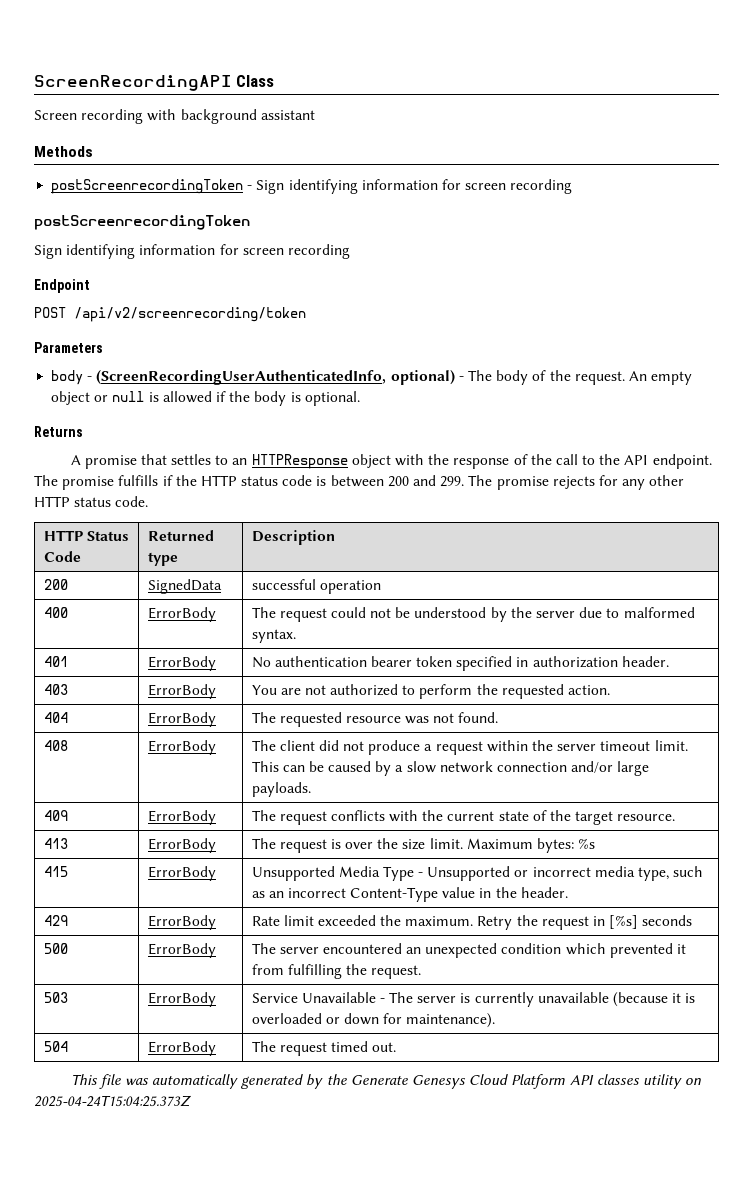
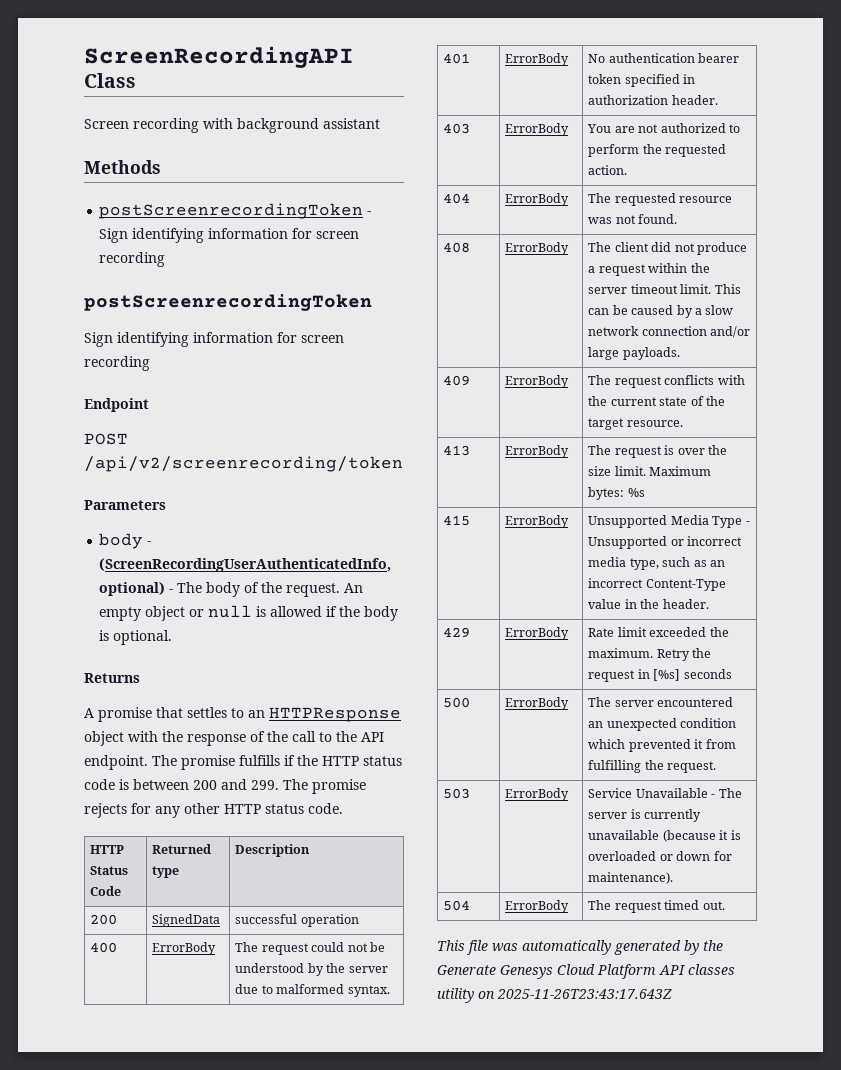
- This file was automatically generated by the Generate Genesys Cloud Platform API classes utility on 2025-04-24T15:04:25.373Z
+ This file was automatically generated by the Generate Genesys Cloud Platform API classes utility on 2025-11-26T23:43:17.643Z

